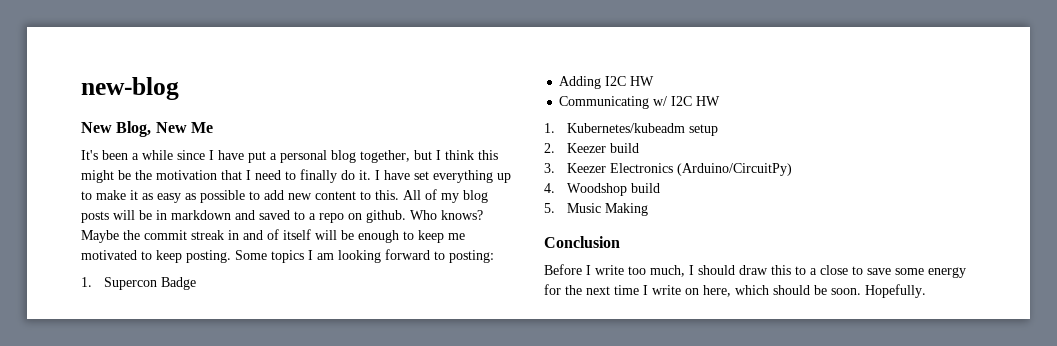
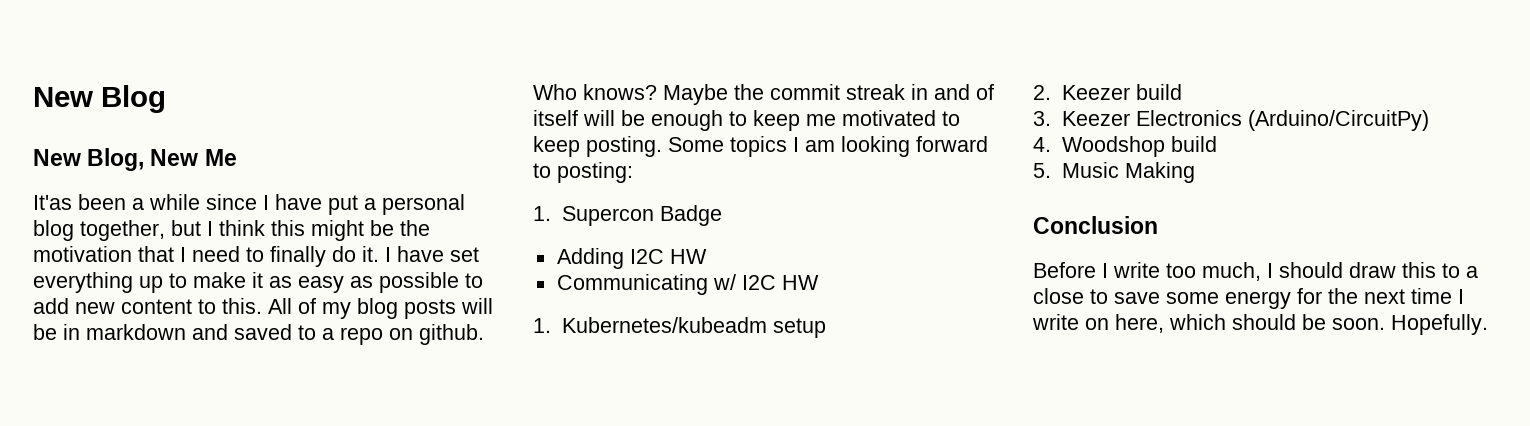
- new-blog
+ New Blog
- It's been a while since I have put a personal blog together, but I think this might be the motivation that I need to finally do it.
+ It'as been a while since I have put a personal blog together, but I think this might be the motivation that I need to finally do it.

